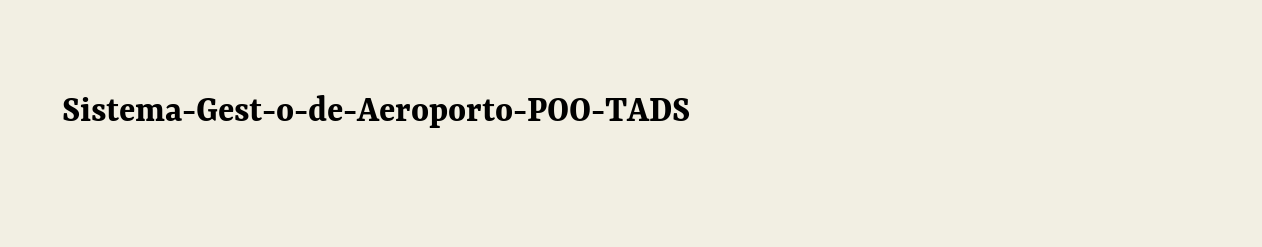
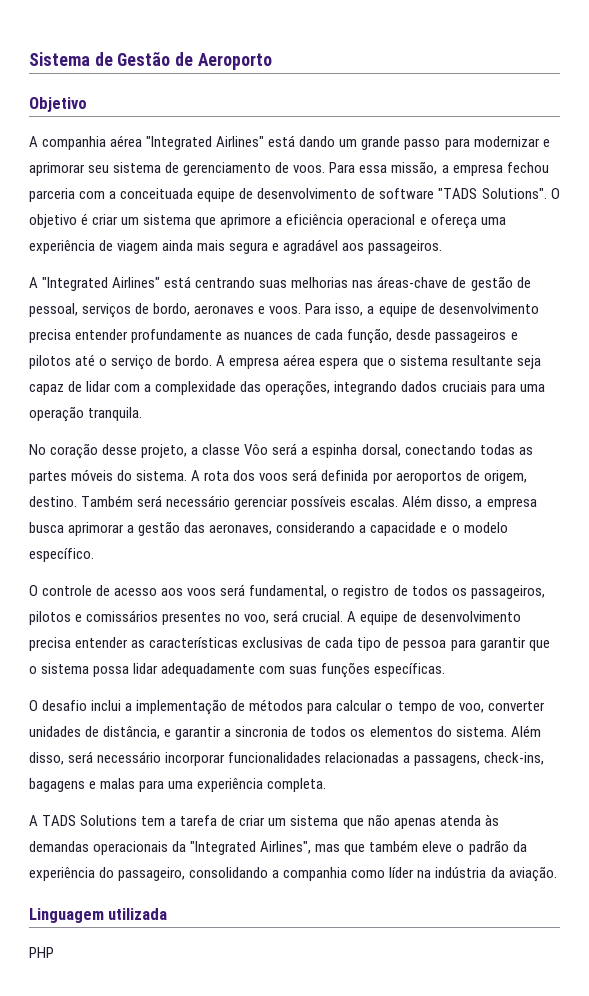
- Sistema-Gest-o-de-Aeroporto-POO-TADS
+ Sistema de Gestão de Aeroporto
+ Objetivo
+ A companhia aérea "Integrated Airlines" está dando um grande passo para modernizar e aprimorar seu sistema de gerenciamento de voos. Para essa missão, a empresa fechou parceria com a conceituada equipe de desenvolvimento de software "TADS Solutions". O objetivo é criar um sistema que aprimore a eficiência operacional e ofereça uma experiência de viagem ainda mais segura e agradável aos passageiros.
+ A "Integrated Airlines" está centrando suas melhorias nas áreas-chave de gestão de pessoal, serviços de bordo, aeronaves e voos. Para isso, a equipe de desenvolvimento precisa entender profundamente as nuances de cada função, desde passageiros e pilotos até o serviço de bordo. A empresa aérea espera que o sistema resultante seja capaz de lidar com a complexidade das operações, integrando dados cruciais para uma operação tranquila.
+ No coração desse projeto, a classe Vôo será a espinha dorsal, conectando todas as partes móveis do sistema. A rota dos voos será definida por aeroportos de origem, destino. Também será necessário gerenciar possíveis escalas. Além disso, a empresa busca aprimorar a gestão das aeronaves, considerando a capacidade e o modelo específico.
+ O controle de acesso aos voos será fundamental, o registro de todos os passageiros, pilotos e comissários presentes no voo, será crucial. A equipe de desenvolvimento precisa entender as características exclusivas de cada tipo de pessoa para garantir que o sistema possa lidar adequadamente com suas funções específicas.
+ O desafio inclui a implementação de métodos para calcular o tempo de voo, converter unidades de distância, e garantir a sincronia de todos os elementos do sistema. Além disso, será necessário incorporar funcionalidades relacionadas a passagens, check-ins, bagagens e malas para uma experiência completa.
+ A TADS Solutions tem a tarefa de criar um sistema que não apenas atenda às demandas operacionais da "Integrated Airlines", mas que também eleve o padrão da experiência do passageiro, consolidando a companhia como líder na indústria da aviação.
+ Linguagem utilizada
+ PHP

